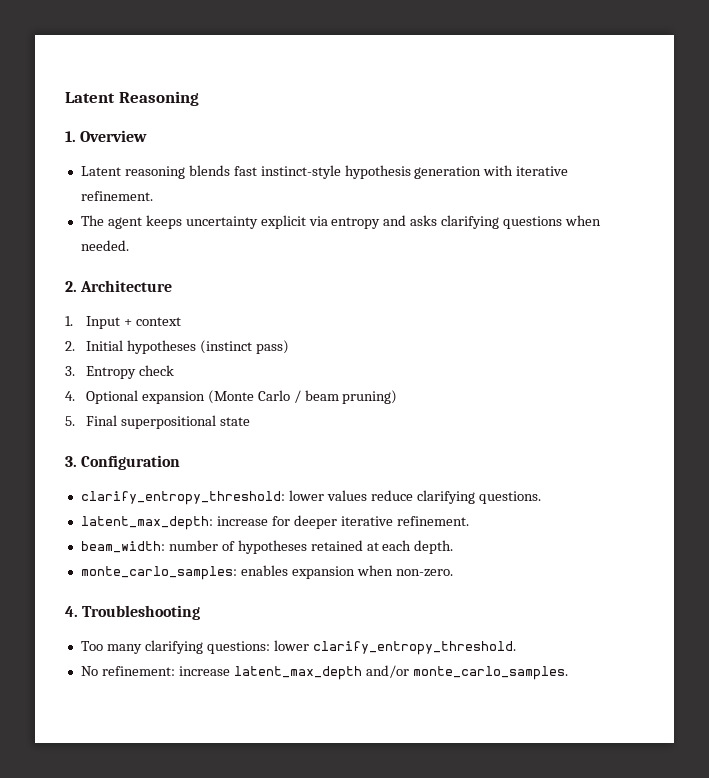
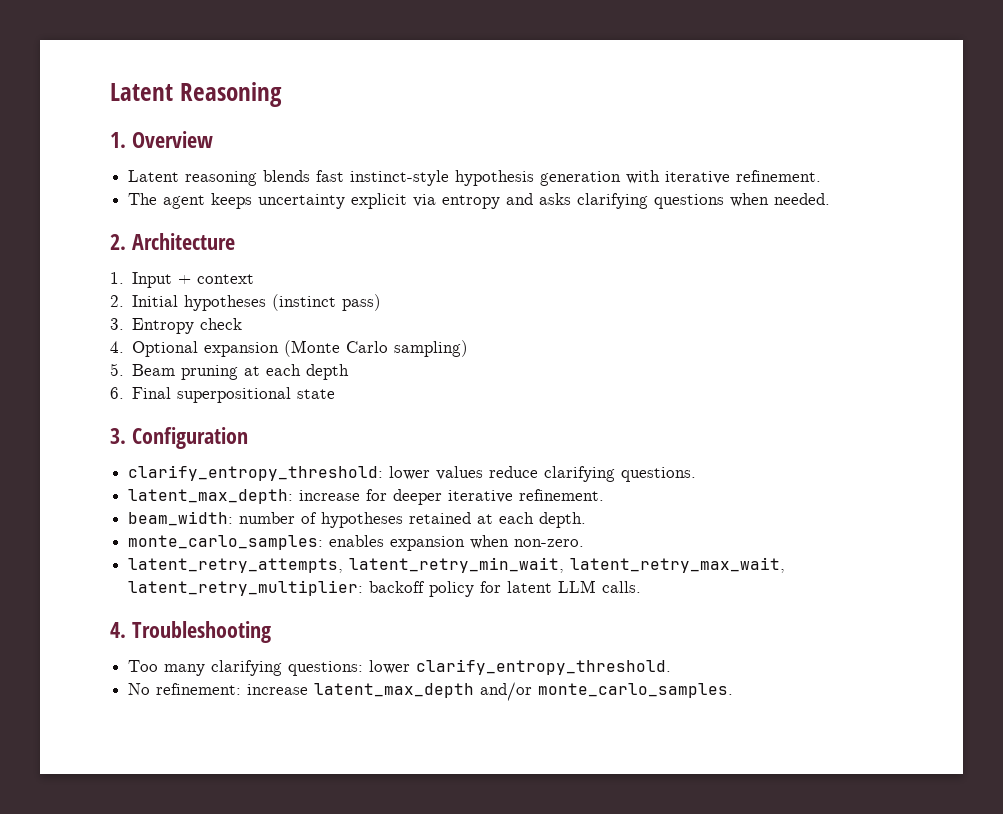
- 4. Optional expansion (Monte Carlo / beam pruning)
- 5. Final superpositional state
+ 4. Optional expansion (Monte Carlo sampling)
+ 5. Beam pruning at each depth
+ 6. Final superpositional state
+ latent_retry_attempts, latent_retry_min_wait, latent_retry_max_wait, latent_retry_multiplier: backoff policy for latent LLM calls.

